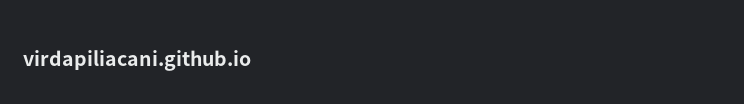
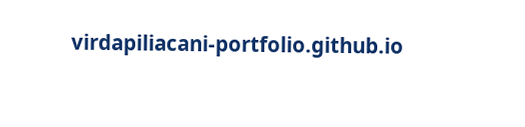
- virdapiliacani.github.io
+ virdapiliacani-portfolio.github.io

